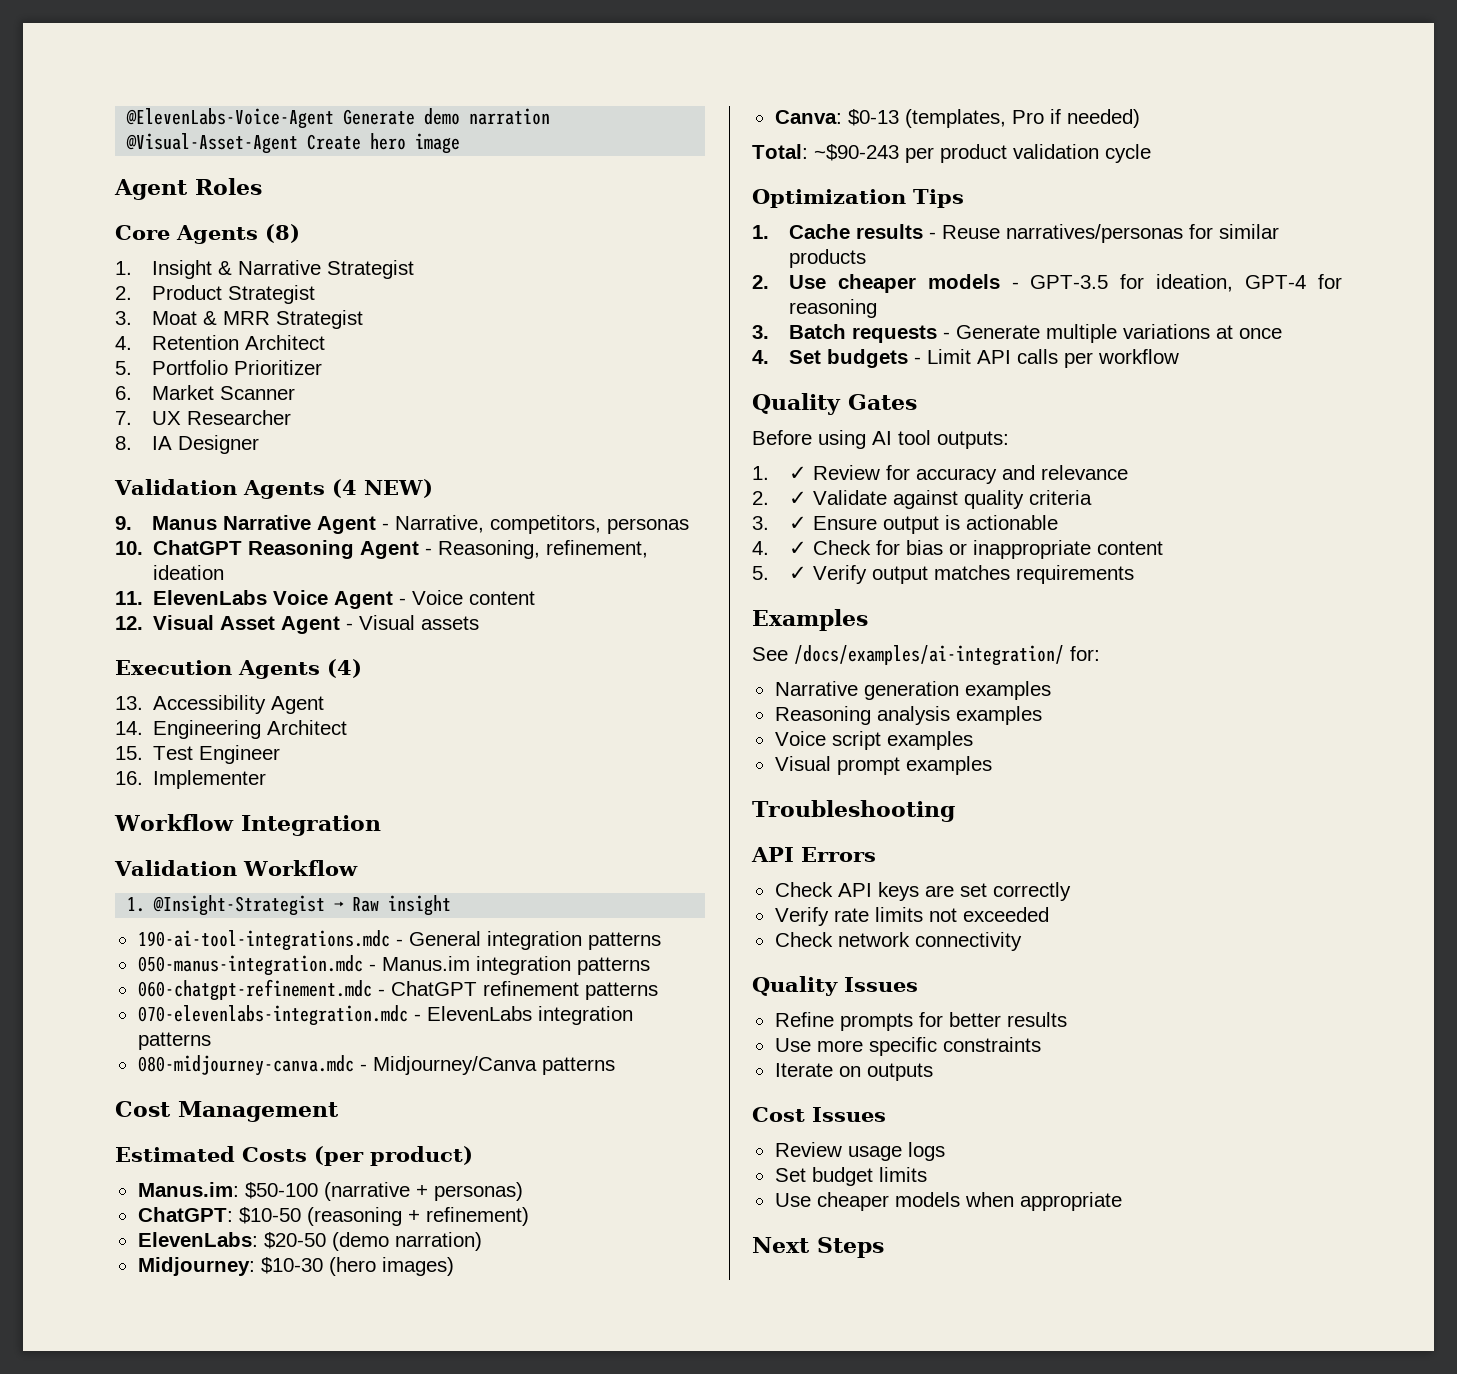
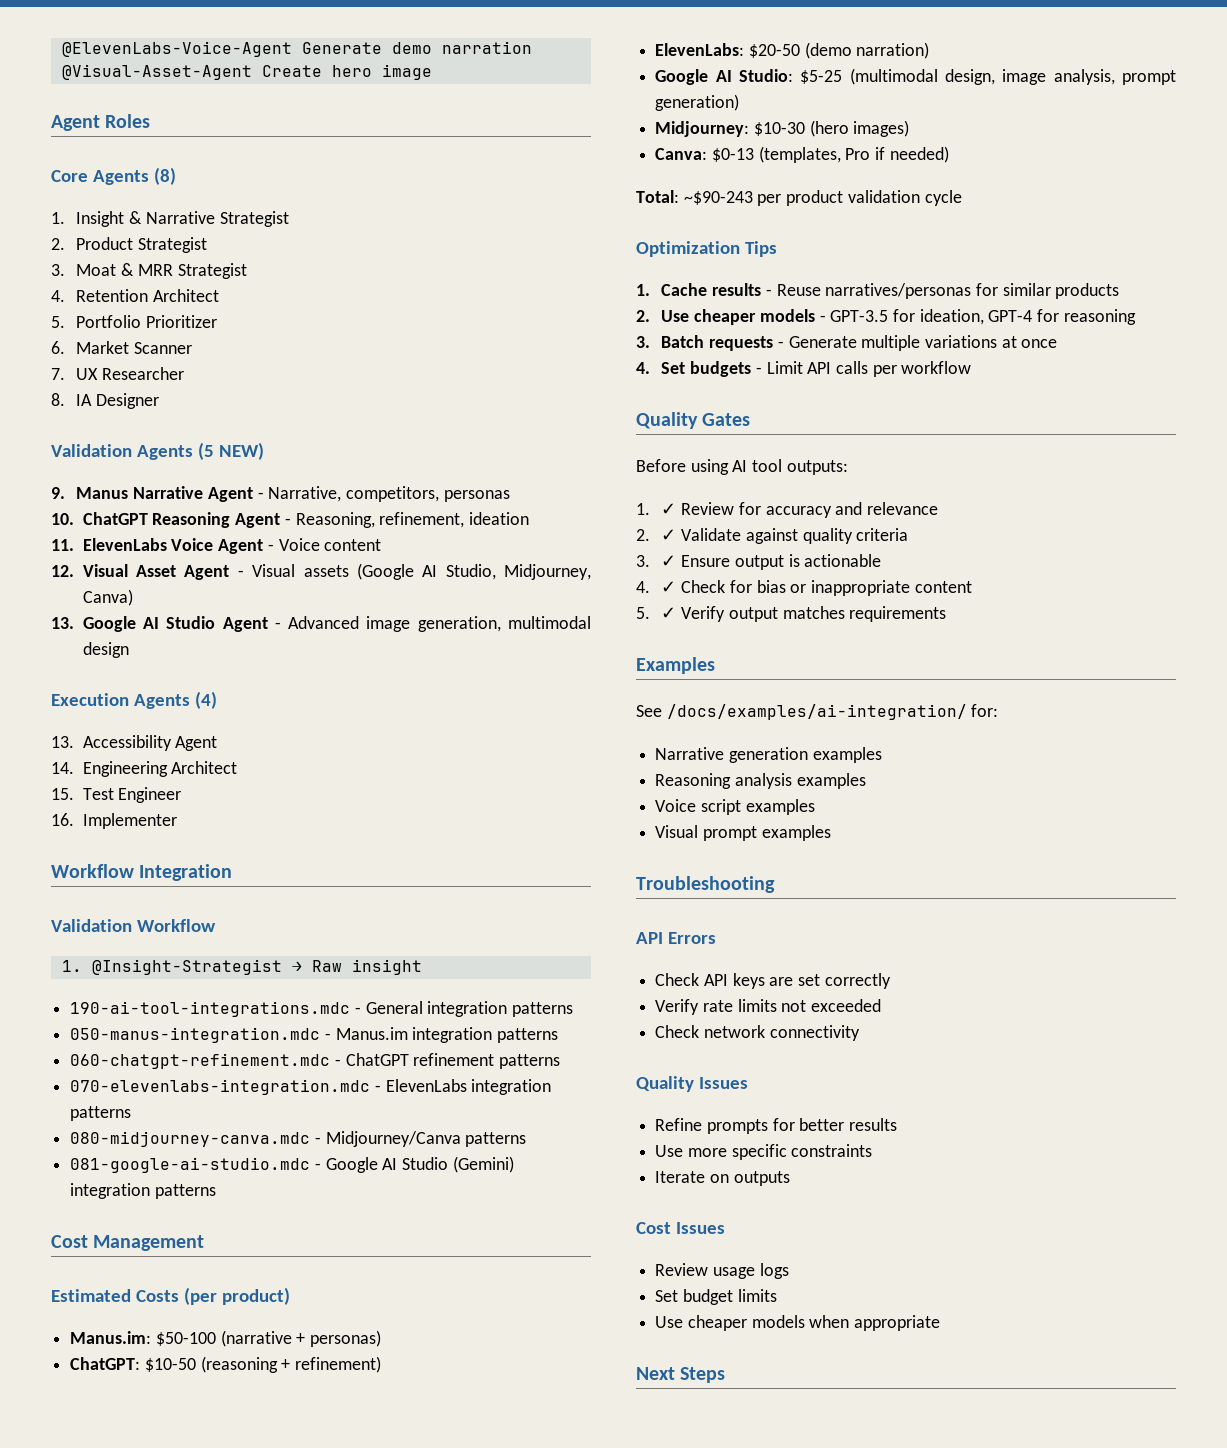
- Validation Agents (4 NEW)
+ Validation Agents (5 NEW)
- 12. Visual Asset Agent - Visual assets
+ 12. Visual Asset Agent - Visual assets (Google AI Studio, Midjourney, Canva)
+ 13. Google AI Studio Agent - Advanced image generation, multimodal design
+ 081-google-ai-studio.mdc - Google AI Studio (Gemini) integration patterns
+ Google AI Studio: $5-25 (multimodal design, image analysis, prompt generation)

